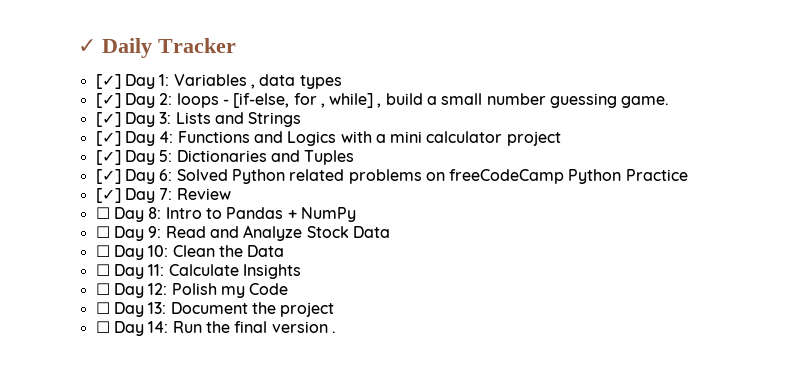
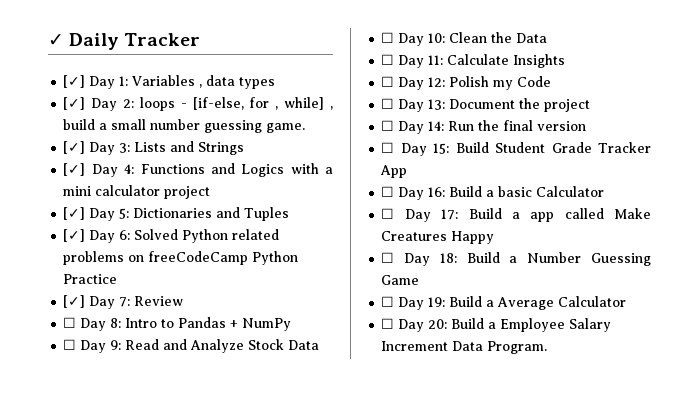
- ☐ Day 14: Run the final version .
+ ☐ Day 14: Run the final version
+ ☐ Day 15: Build Student Grade Tracker App
+ ☐ Day 16: Build a basic Calculator
+ ☐ Day 17: Build a app called Make Creatures Happy
+ ☐ Day 18: Build a Number Guessing Game
+ ☐ Day 19: Build a Average Calculator
+ ☐ Day 20: Build a Employee Salary Increment Data Program.

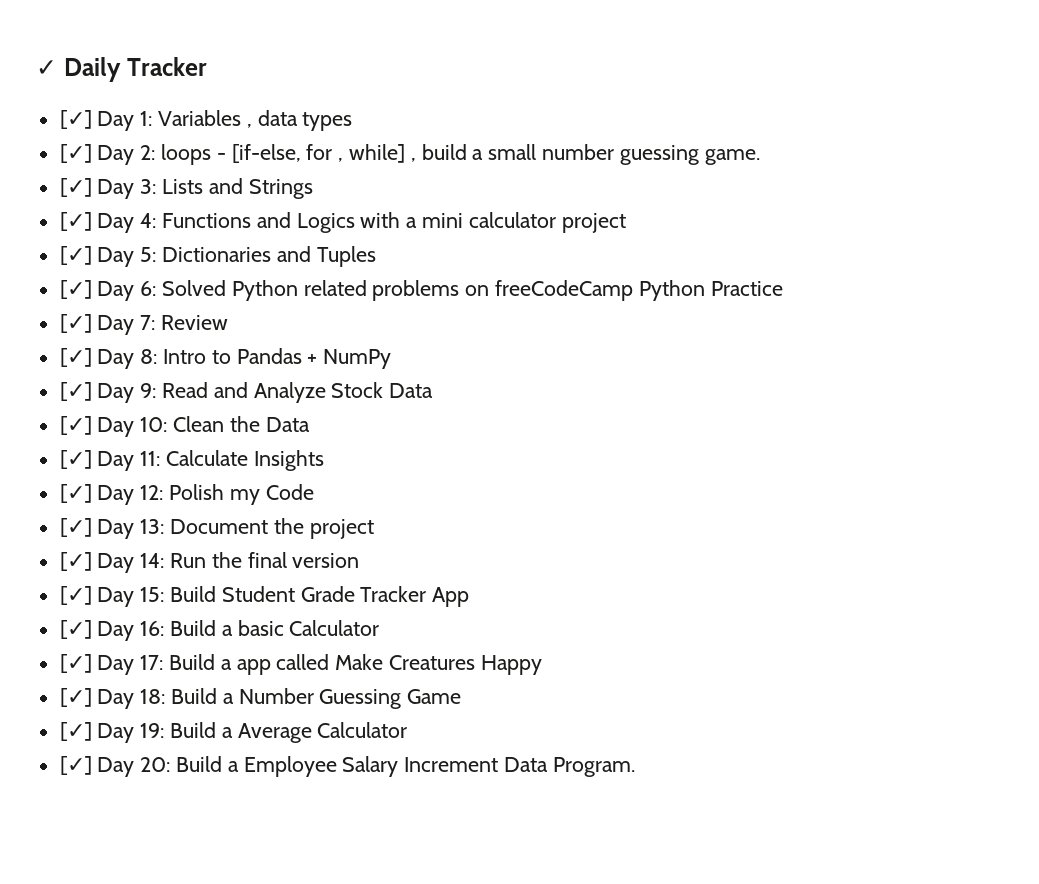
- ☐ Day 8: Intro to Pandas + NumPy
+ [✓] Day 8: Intro to Pandas + NumPy
- ☐ Day 9: Read and Analyze Stock Data
+ [✓] Day 9: Read and Analyze Stock Data
- ☐ Day 10: Clean the Data
+ [✓] Day 10: Clean the Data
- ☐ Day 11: Calculate Insights
+ [✓] Day 11: Calculate Insights
- ☐ Day 12: Polish my Code
+ [✓] Day 12: Polish my Code
- ☐ Day 13: Document the project
+ [✓] Day 13: Document the project
- ☐ Day 14: Run the final version
+ [✓] Day 14: Run the final version
- ☐ Day 15: Build Student Grade Tracker App
+ [✓] Day 15: Build Student Grade Tracker App
- ☐ Day 16: Build a basic Calculator
+ [✓] Day 16: Build a basic Calculator
- ☐ Day 17: Build a app called Make Creatures Happy
+ [✓] Day 17: Build a app called Make Creatures Happy
- ☐ Day 18: Build a Number Guessing Game
+ [✓] Day 18: Build a Number Guessing Game
- ☐ Day 19: Build a Average Calculator
+ [✓] Day 19: Build a Average Calculator
- ☐ Day 20: Build a Employee Salary Increment Data Program.
+ [✓] Day 20: Build a Employee Salary Increment Data Program.

